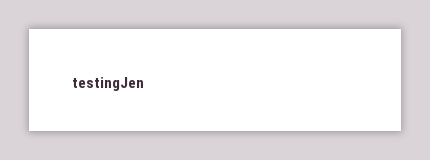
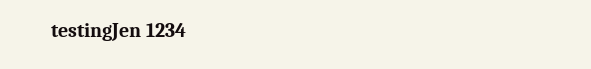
- testingJen
+ testingJen 1234

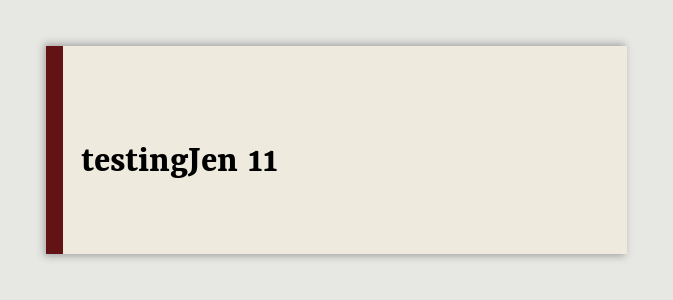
- testingJen 1234
+ testingJen 11

